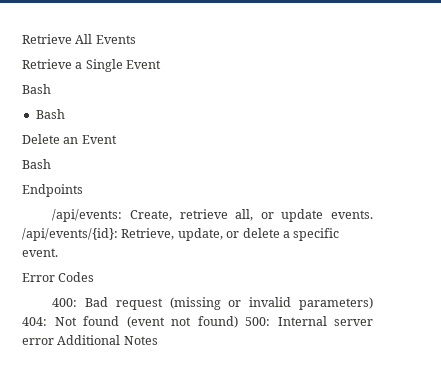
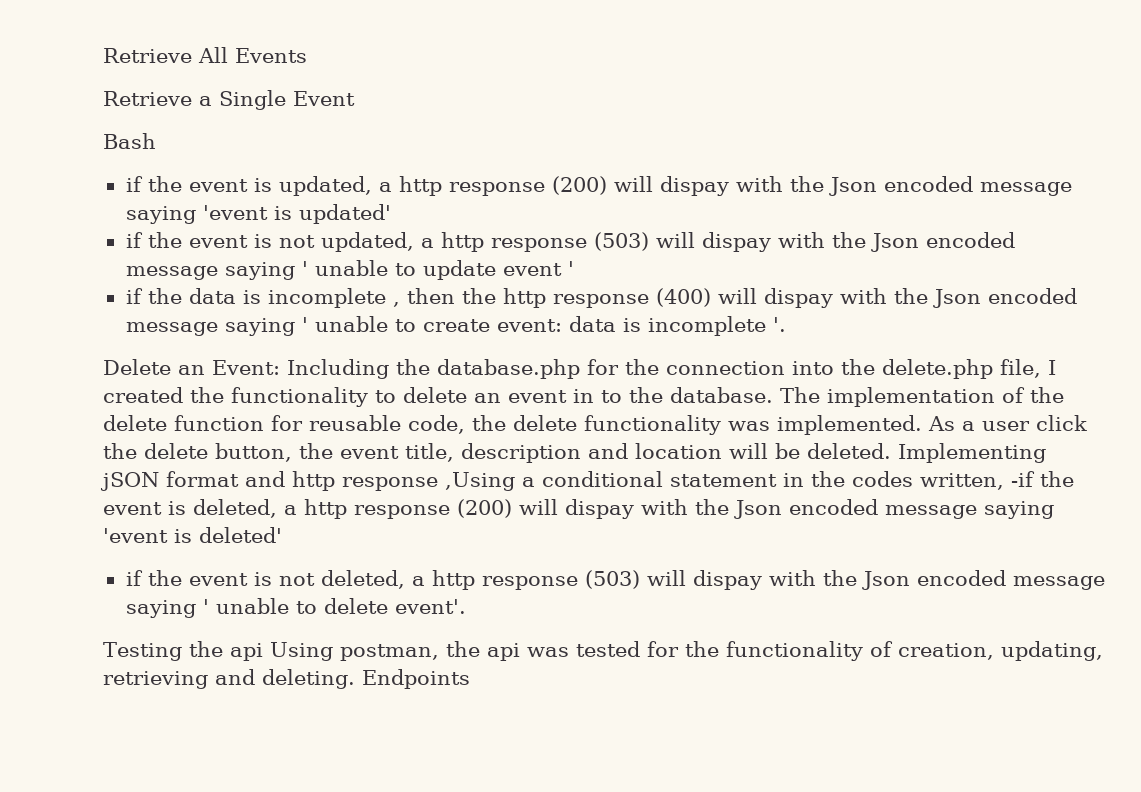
  Retrieve a Single Event
  Bash
- Bash
- Delete an Event
- Bash
- Endpoints
- /api/events: Create, retrieve all, or update events. /api/events/{id}: Retrieve, update, or delete a specific event.
- Error Codes
- 400: Bad request (missing or invalid parameters) 404: Not found (event not found) 500: Internal server error Additional Notes
+ if the event is updated, a http response (200) will dispay with the Json encoded message saying 'event is updated'
+ if the event is not updated, a http response (503) will dispay with the Json encoded message saying ' unable to update event '
+ if the data is incomplete , then the http response (400) will dispay with the Json encoded message saying ' unable to create event: data is incomplete '.
+ Delete an Event: Including the database.php for the connection into the delete.php file, I created the functionality to delete an event in to the database. The implementation of the delete function for reusable code, the delete functionality was implemented. As a user click the delete button, the event title, description and location will be deleted. Implementing jSON format and http response ,Using a conditional statement in the codes written, -if the event is deleted, a http response (200) will dispay with the Json encoded message saying 'event is deleted'
+ if the event is not deleted, a http response (503) will dispay with the Json encoded message saying ' unable to delete event'.
+ Testing the api Using postman, the api was tested for the functionality of creation, updating, retrieving and deleting. Endpoints

